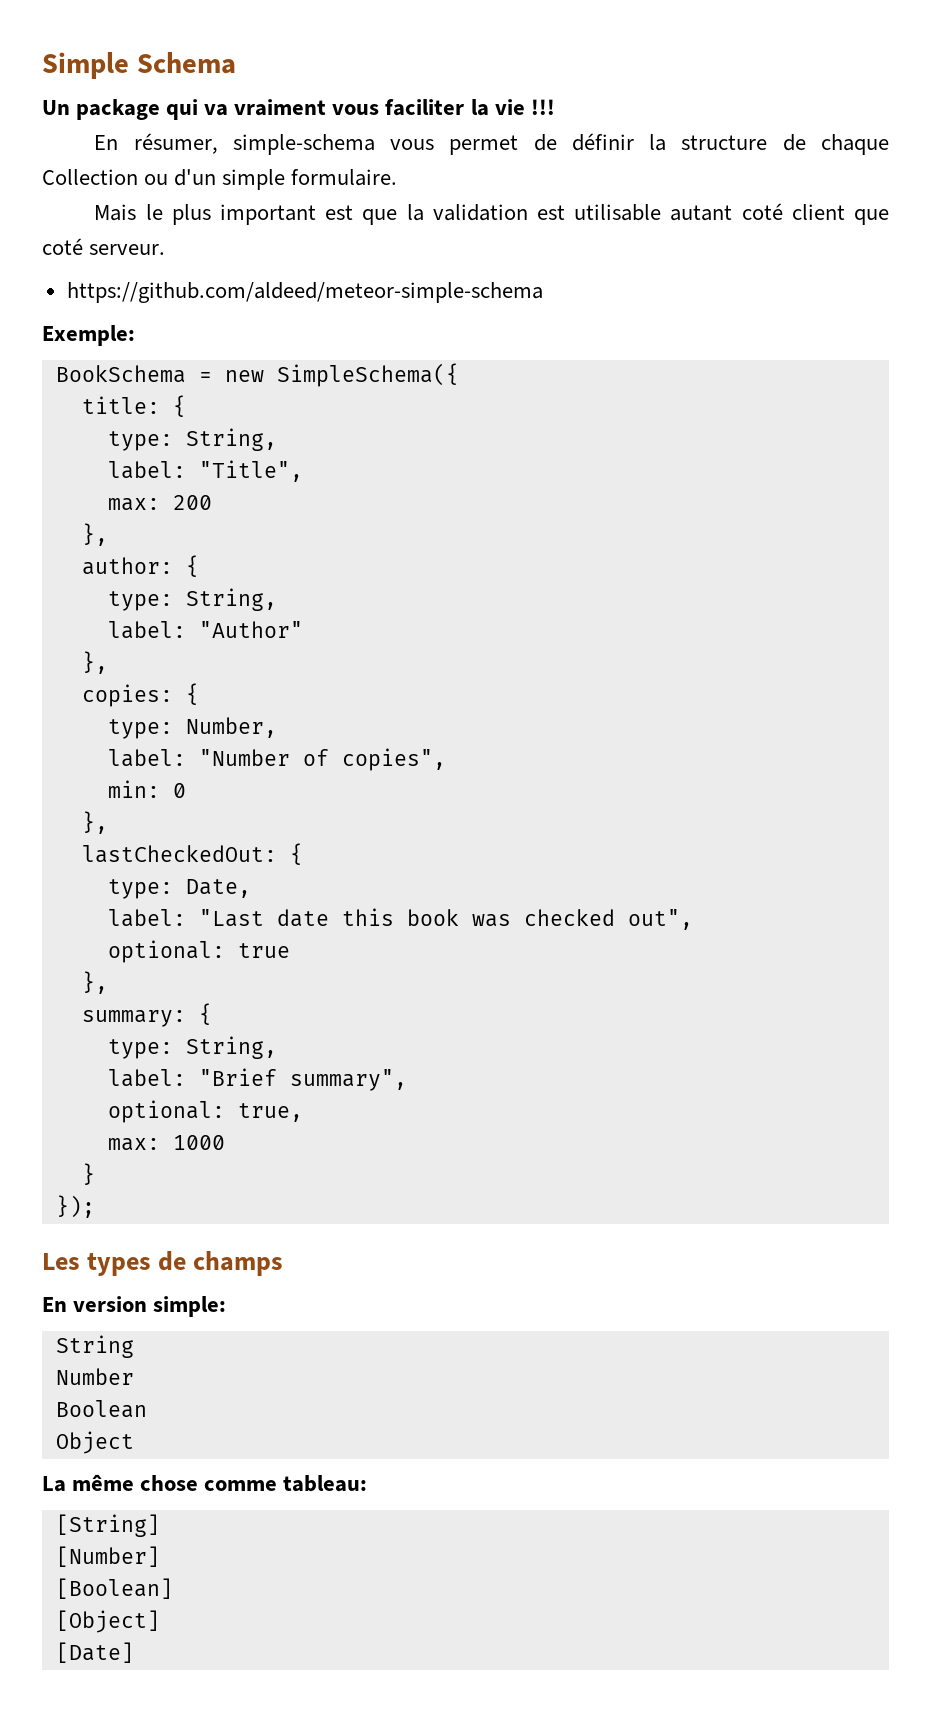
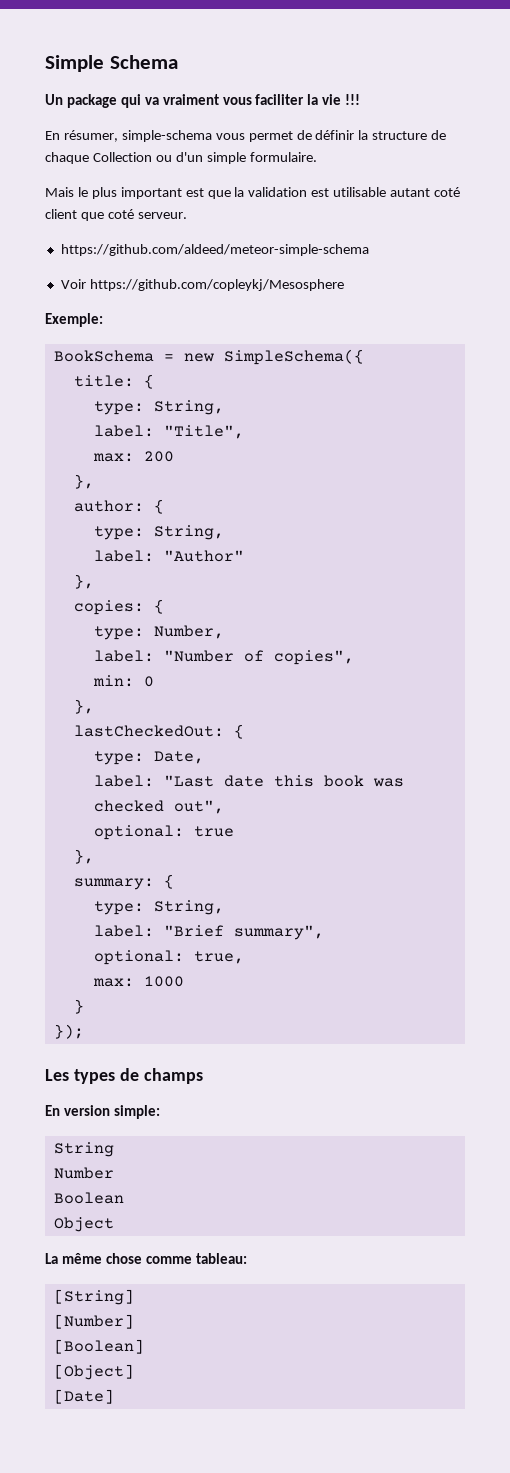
+ Voir https://github.com/copleykj/Mesosphere

